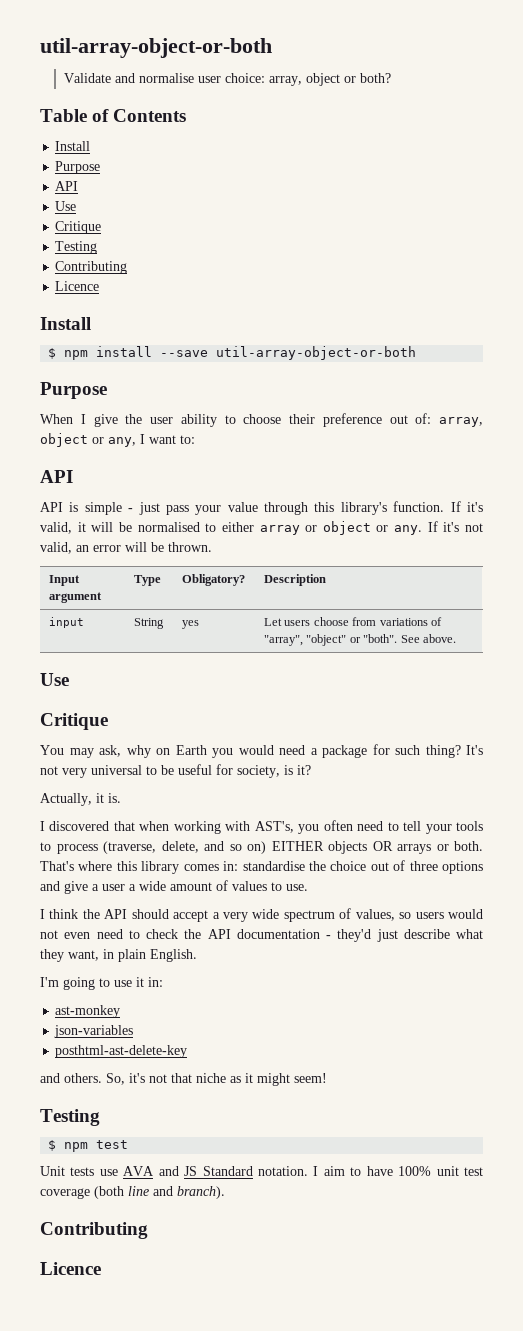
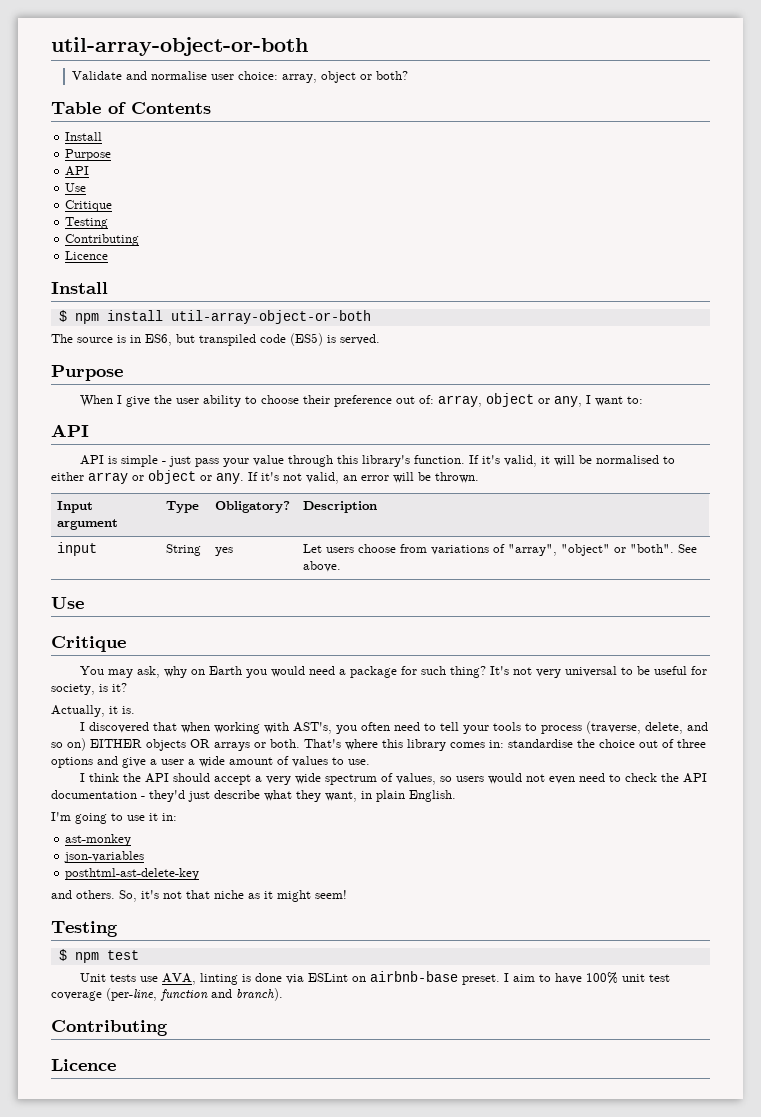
- $ npm install --save util-array-object-or-both
+ $ npm install util-array-object-or-both
+ The source is in ES6, but transpiled code (ES5) is served.
- Unit tests use AVA and JS Standard notation.
+ Unit tests use AVA, linting is done via ESLint on airbnb-base preset.
- I aim to have 100% unit test coverage (both line and branch).
+ I aim to have 100% unit test coverage (per-line, function and branch).

